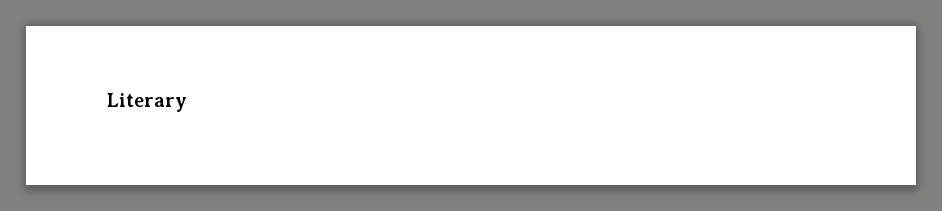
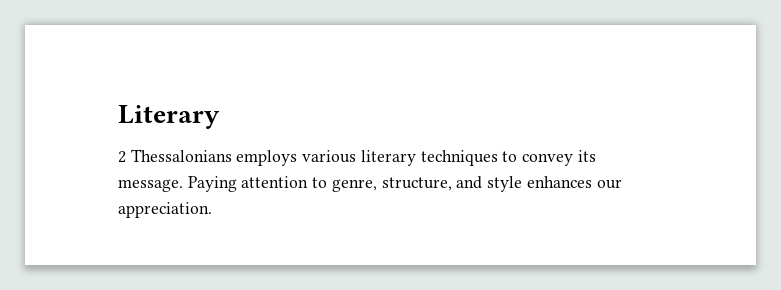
+ 2 Thessalonians employs various literary techniques to convey its message. Paying attention to genre, structure, and style enhances our appreciation.

